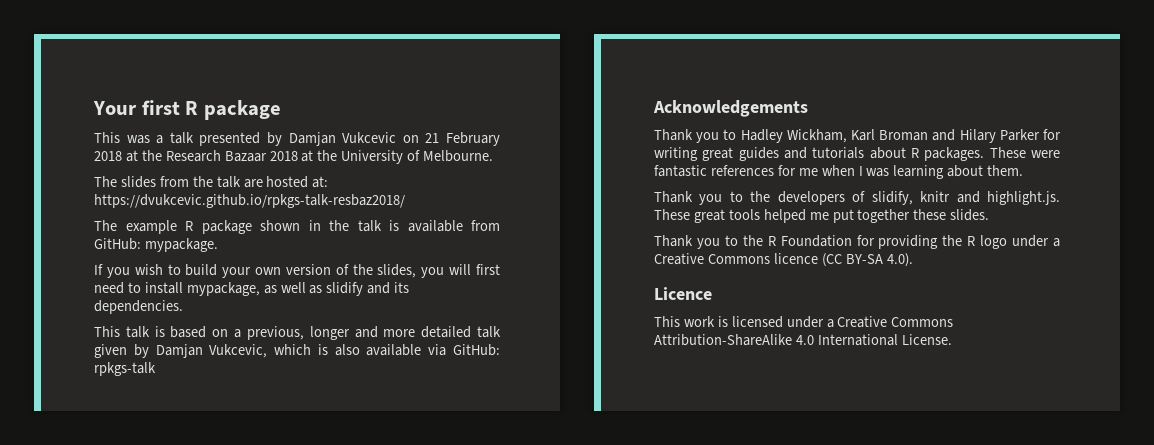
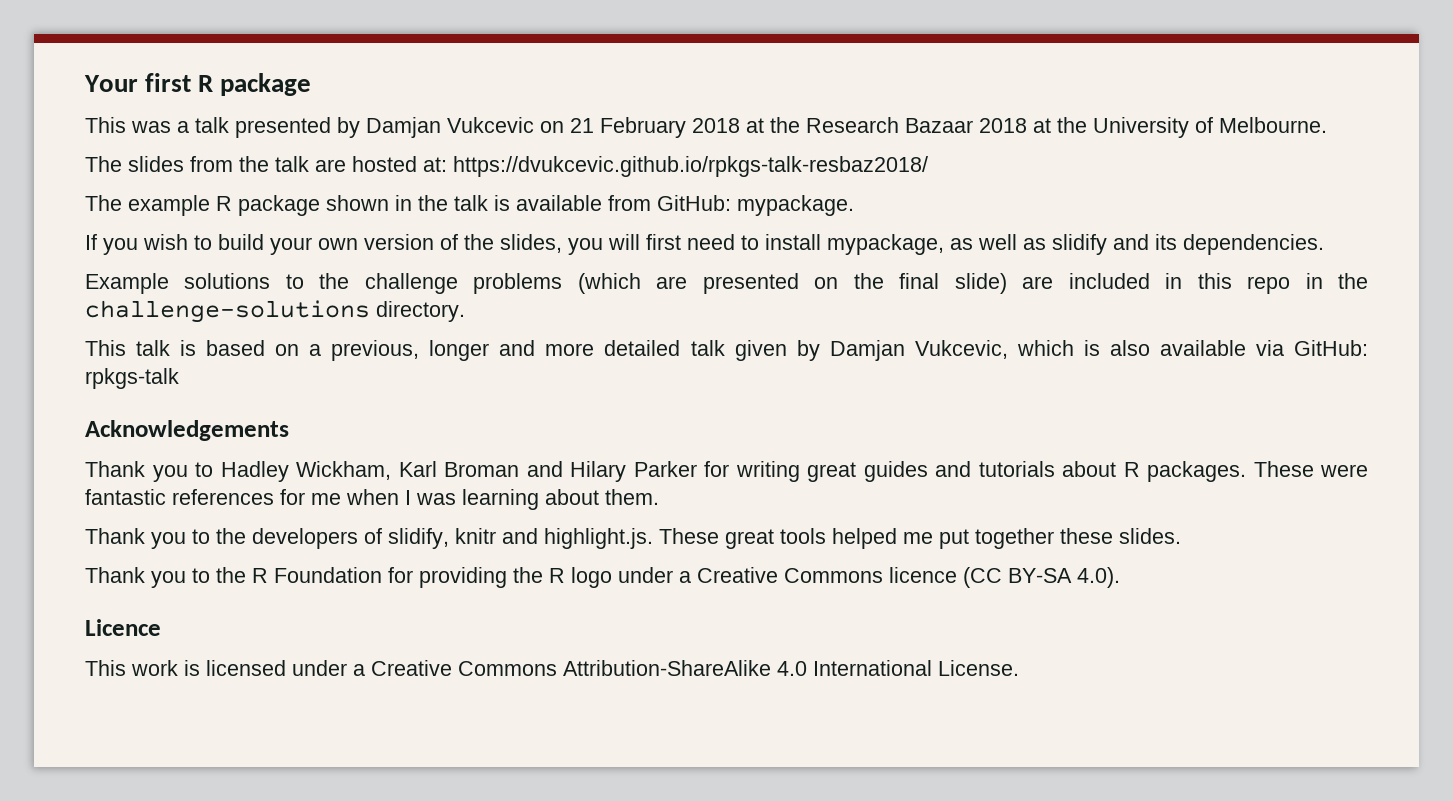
+ Example solutions to the challenge problems (which are presented on the final slide) are included in this repo in the challenge-solutions directory.

